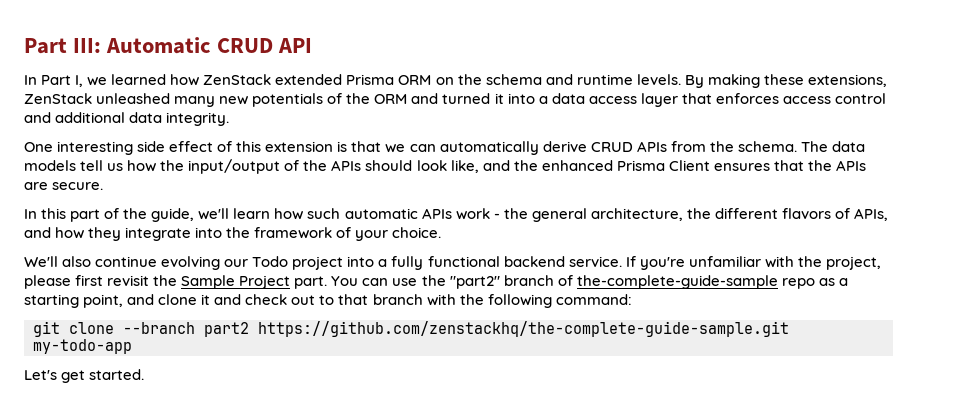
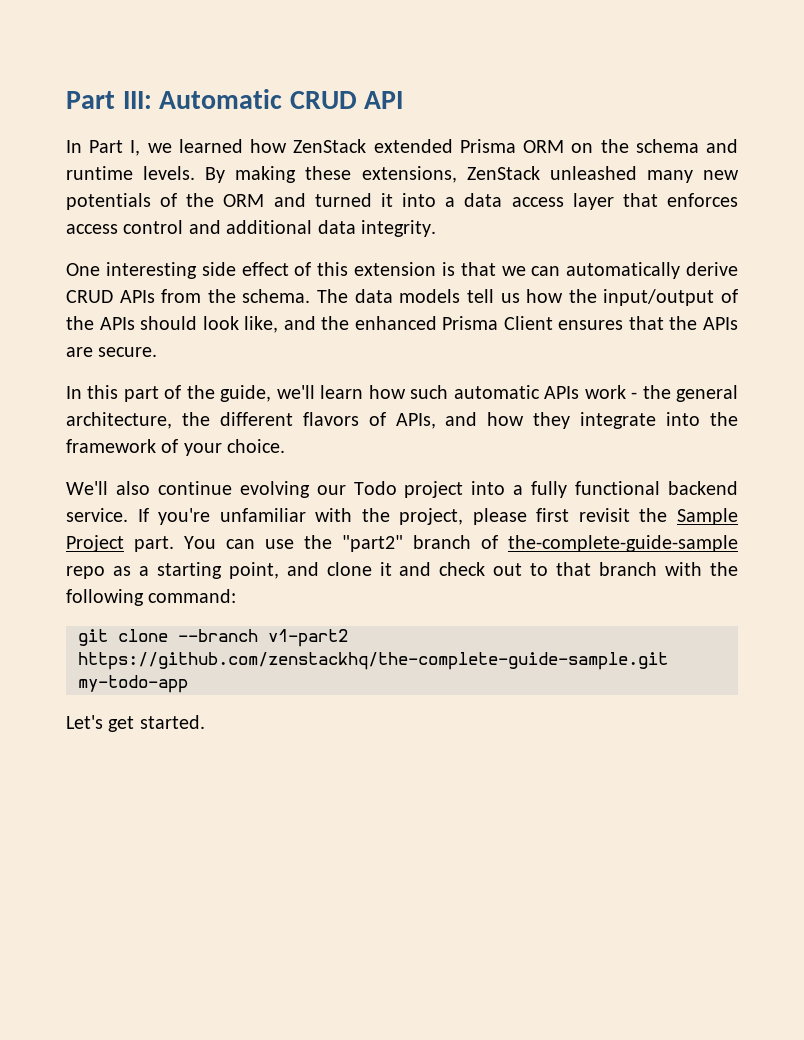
- git clone --branch part2 https://github.com/zenstackhq/the-complete-guide-sample.git my-todo-app
+ git clone --branch v1-part2 https://github.com/zenstackhq/the-complete-guide-sample.git my-todo-app

